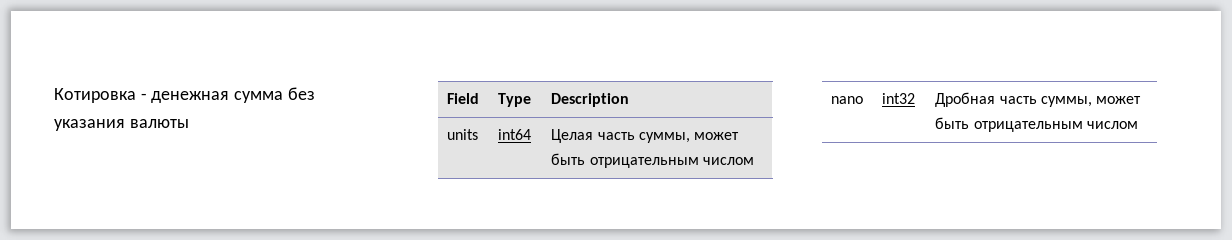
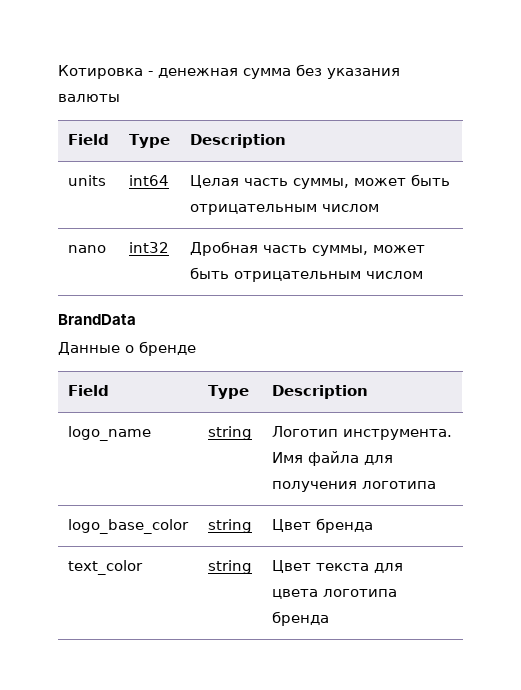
+ BrandData
+ Данные о бренде
+ Field | Type | Description
+ logo_name | string | Логотип инструмента. Имя файла для получения логотипа
+ logo_base_color | string | Цвет бренда
+ text_color | string | Цвет текста для цвета логотипа бренда

